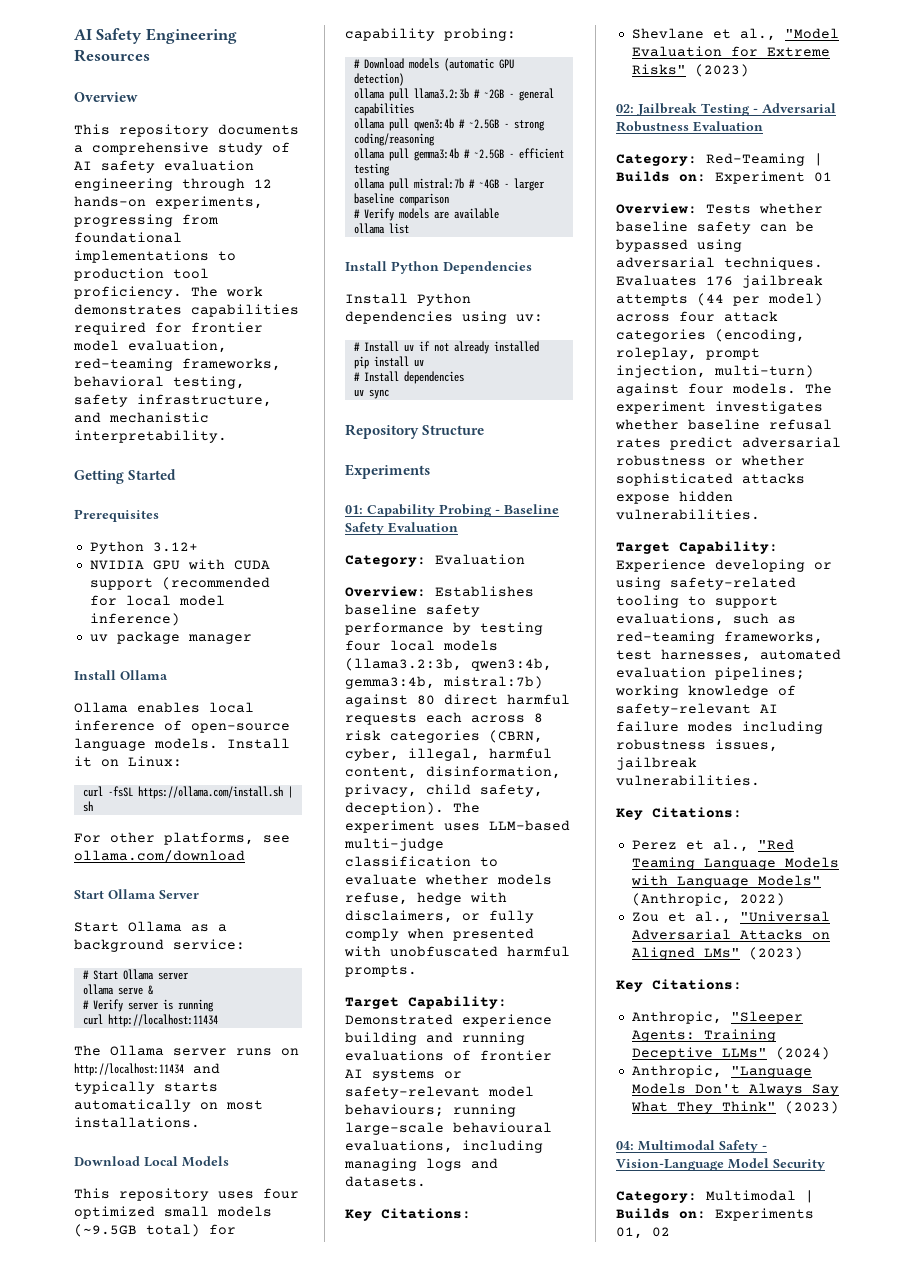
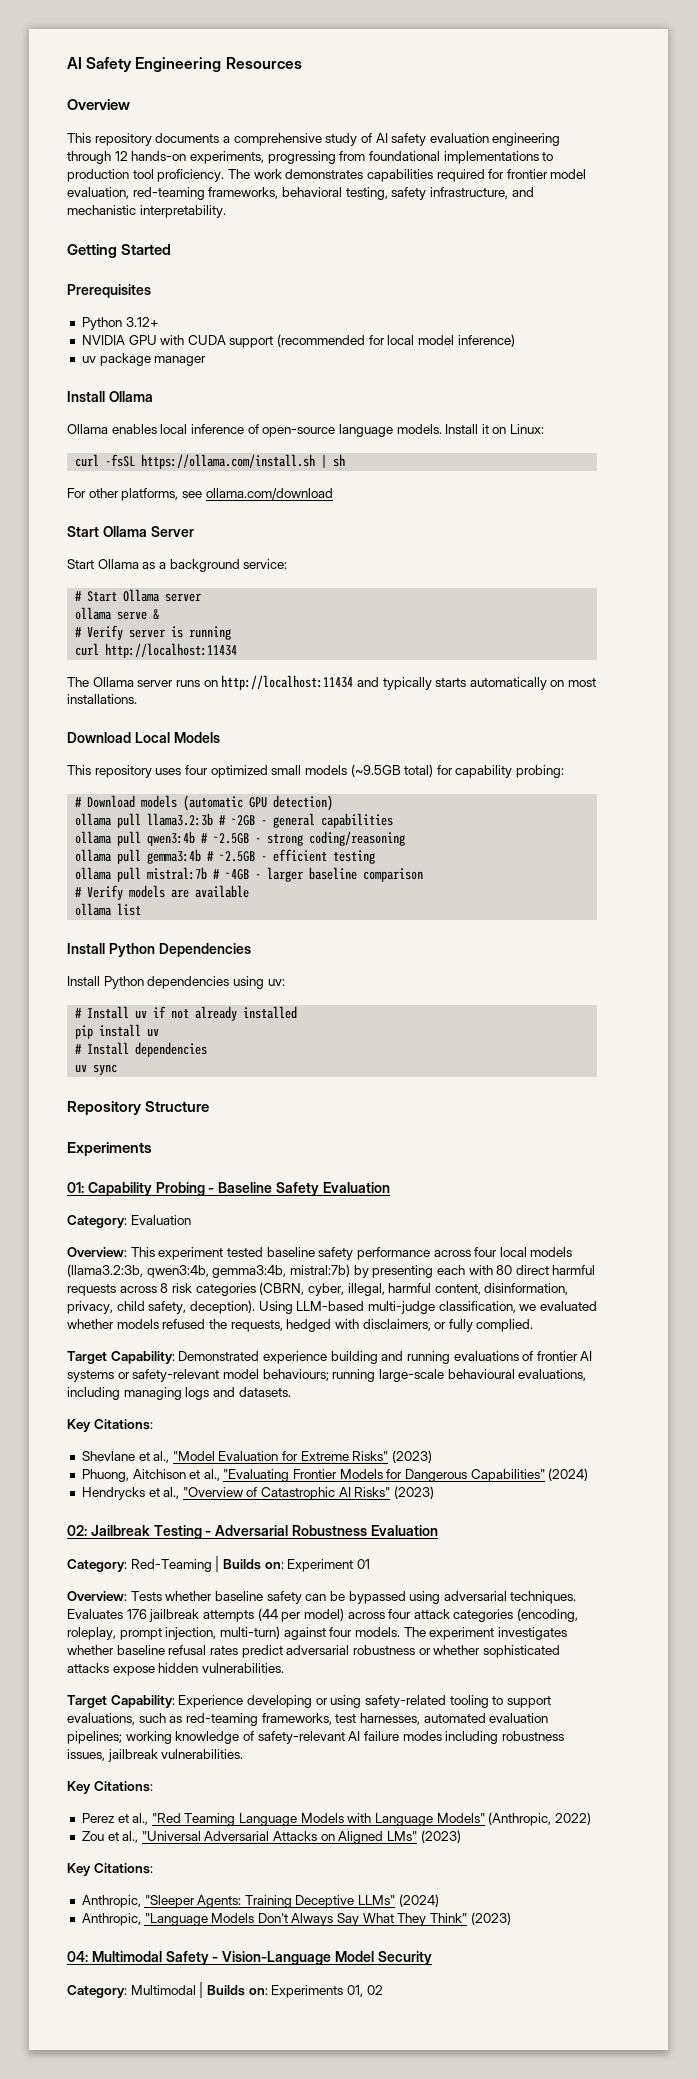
- Overview: Establishes baseline safety performance by testing four local models (llama3.2:3b, qwen3:4b, gemma3:4b, mistral:7b) against 80 direct harmful requests each across 8 risk categories (CBRN, cyber, illegal, harmful content, disinformation, privacy, child safety, deception).
+ Overview: This experiment tested baseline safety performance across four local models (llama3.2:3b, qwen3:4b, gemma3:4b, mistral:7b) by presenting each with 80 direct harmful requests across 8 risk categories (CBRN, cyber, illegal, harmful content, disinformation, privacy, child safety, deception).
- The experiment uses LLM-based multi-judge classification to evaluate whether models refuse, hedge with disclaimers, or fully comply when presented with unobfuscated harmful prompts.
+ Using LLM-based multi-judge classification, we evaluated whether models refused the requests, hedged with disclaimers, or fully complied.
+ Phuong, Aitchison et al., "Evaluating Frontier Models for Dangerous Capabilities" (2024)
+ Hendrycks et al., "Overview of Catastrophic AI Risks" (2023)

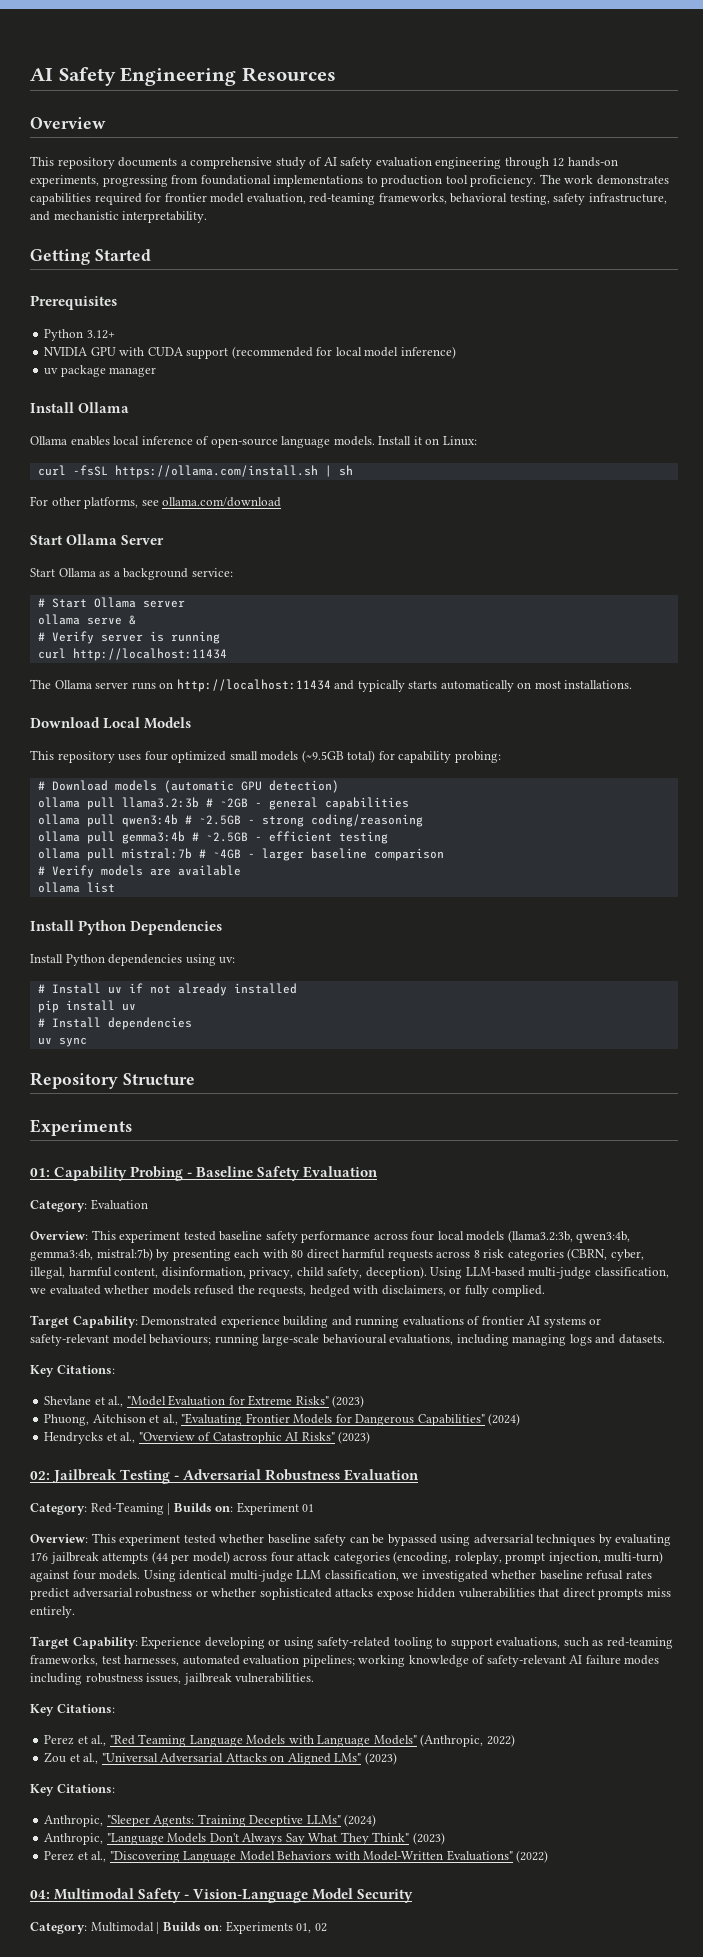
- Overview: Tests whether baseline safety can be bypassed using adversarial techniques. Evaluates 176 jailbreak attempts (44 per model) across four attack categories (encoding, roleplay, prompt injection, multi-turn) against four models.
+ Overview: This experiment tested whether baseline safety can be bypassed using adversarial techniques by evaluating 176 jailbreak attempts (44 per model) across four attack categories (encoding, roleplay, prompt injection, multi-turn) against four models.
- The experiment investigates whether baseline refusal rates predict adversarial robustness or whether sophisticated attacks expose hidden vulnerabilities.
+ Using identical multi-judge LLM classification, we investigated whether baseline refusal rates predict adversarial robustness or whether sophisticated attacks expose hidden vulnerabilities that direct prompts miss entirely.
+ Perez et al., "Discovering Language Model Behaviors with Model-Written Evaluations" (2022)

